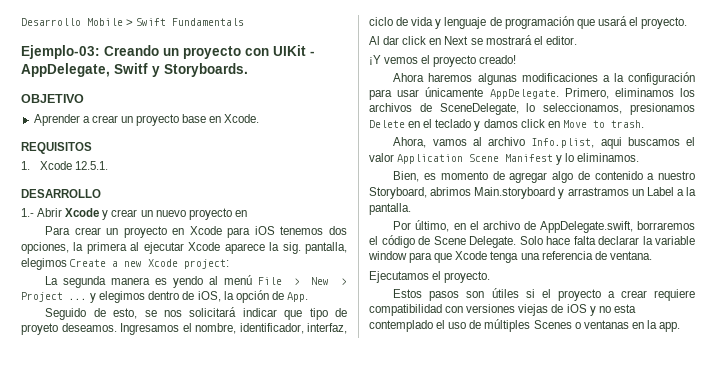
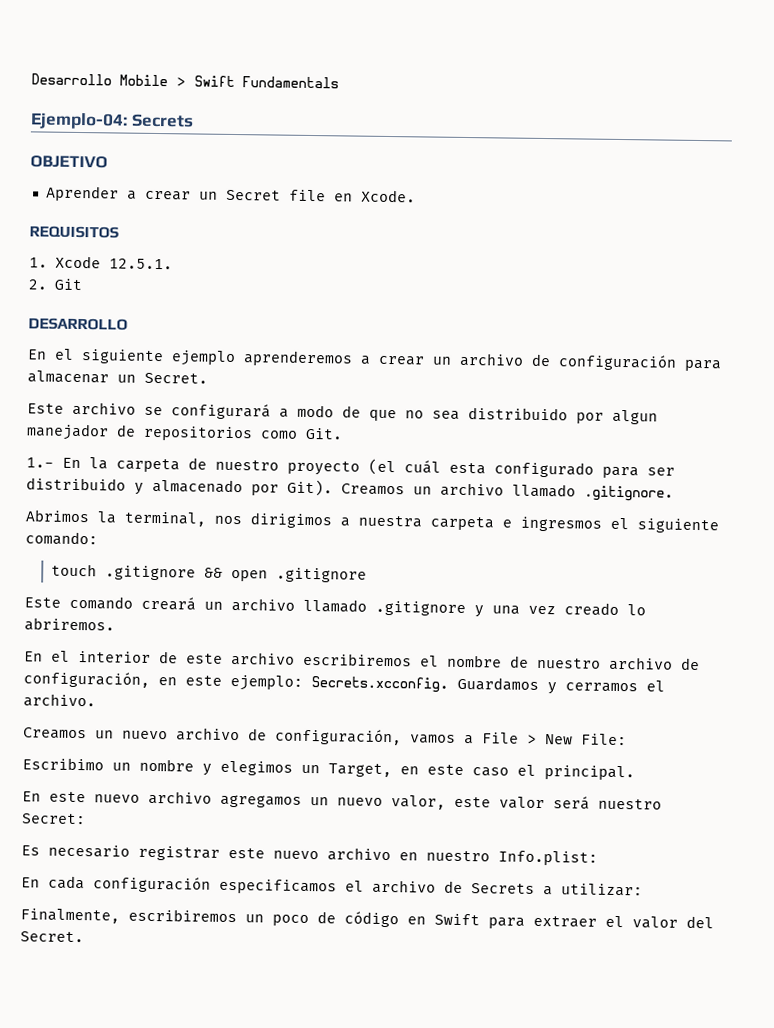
- Ejemplo-03: Creando un proyecto con UIKit - AppDelegate, Switf y Storyboards.
+ Ejemplo-04: Secrets
- Aprender a crear un proyecto base en Xcode.
+ Aprender a crear un Secret file en Xcode.
+ 2. Git
- 1.- Abrir Xcode y crear un nuevo proyecto en
- Para crear un proyecto en Xcode para iOS tenemos dos opciones, la primera al ejecutar Xcode aparece la sig. pantalla, elegimos Create a new Xcode project:
- La segunda manera es yendo al menú File > New > Project ... y elegimos dentro de iOS, la opción de App.
- Seguido de esto, se nos solicitará indicar que tipo de proyeto deseamos. Ingresamos el nombre, identificador, interfaz, ciclo de vida y lenguaje de programación que usará el proyecto.
- Al dar click en Next se mostrará el editor.
- ¡Y vemos el proyecto creado!
- Ahora haremos algunas modificaciones a la configuración para usar únicamente AppDelegate. Primero, eliminamos los archivos de SceneDelegate, lo seleccionamos, presionamos Delete en el teclado y damos click en Move to trash.
- Ahora, vamos al archivo Info.plist, aqui buscamos el valor Application Scene Manifest y lo eliminamos.
- Bien, es momento de agregar algo de contenido a nuestro Storyboard, abrimos Main.storyboard y arrastramos un Label a la pantalla.
- Por último, en el archivo de AppDelegate.swift, borraremos el código de Scene Delegate. Solo hace falta declarar la variable window para que Xcode tenga una referencia de ventana.
- Ejecutamos el proyecto.
- Estos pasos son útiles si el proyecto a crear requiere compatibilidad con versiones viejas de iOS y no esta contemplado el uso de múltiples Scenes o ventanas en la app.
+ En el siguiente ejemplo aprenderemos a crear un archivo de configuración para almacenar un Secret.
+ Este archivo se configurará a modo de que no sea distribuido por algun manejador de repositorios como Git.
+ 1.- En la carpeta de nuestro proyecto (el cuál esta configurado para ser distribuido y almacenado por Git). Creamos un archivo llamado .gitignore.
+ Abrimos la terminal, nos dirigimos a nuestra carpeta e ingresmos el siguiente comando:
+ touch .gitignore && open .gitignore
+ Este comando creará un archivo llamado .gitignore y una vez creado lo abriremos.
+ En el interior de este archivo escribiremos el nombre de nuestro archivo de configuración, en este ejemplo: Secrets.xcconfig. Guardamos y cerramos el archivo.
+ Creamos un nuevo archivo de configuración, vamos a File > New File:
+ Escribimo un nombre y elegimos un Target, en este caso el principal.
+ En este nuevo archivo agregamos un nuevo valor, este valor será nuestro Secret:
+ Es necesario registrar este nuevo archivo en nuestro Info.plist:
+ En cada configuración especificamos el archivo de Secrets a utilizar:
+ Finalmente, escribiremos un poco de código en Swift para extraer el valor del Secret.

